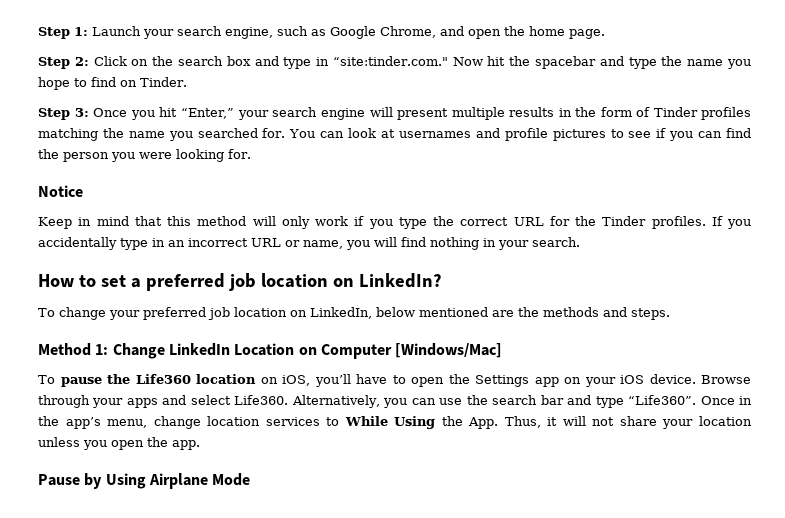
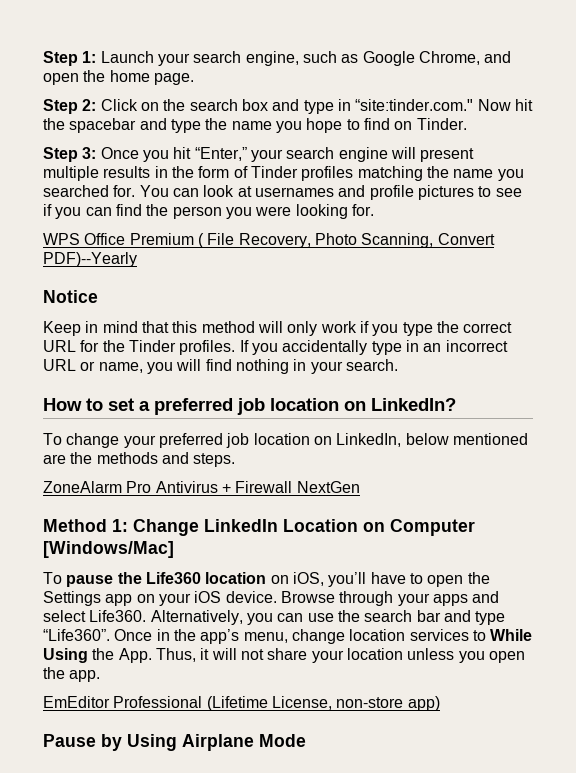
+ WPS Office Premium ( File Recovery, Photo Scanning, Convert PDF)--Yearly
+ ZoneAlarm Pro Antivirus + Firewall NextGen
+ EmEditor Professional (Lifetime License, non-store app)

